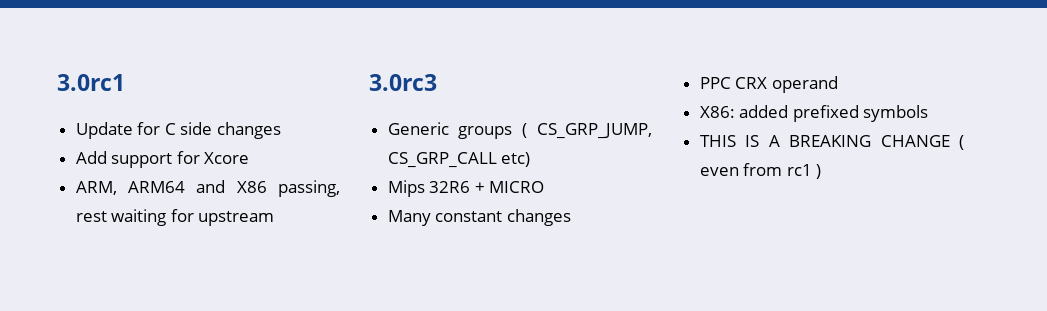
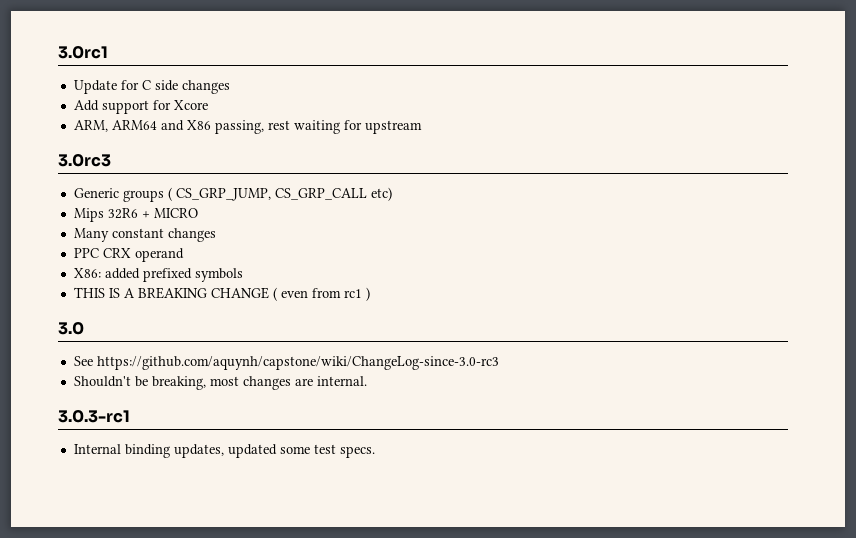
+ 3.0
+ See https://github.com/aquynh/capstone/wiki/ChangeLog-since-3.0-rc3
+ Shouldn't be breaking, most changes are internal.
+ 3.0.3-rc1
+ Internal binding updates, updated some test specs.

